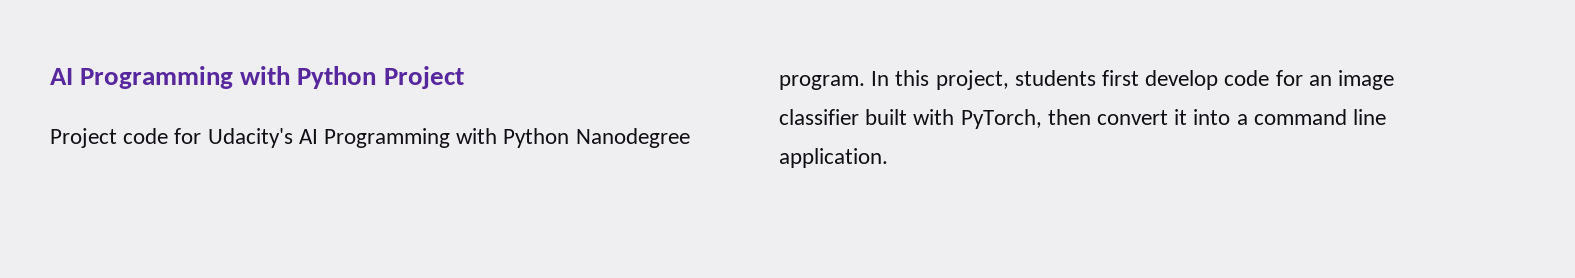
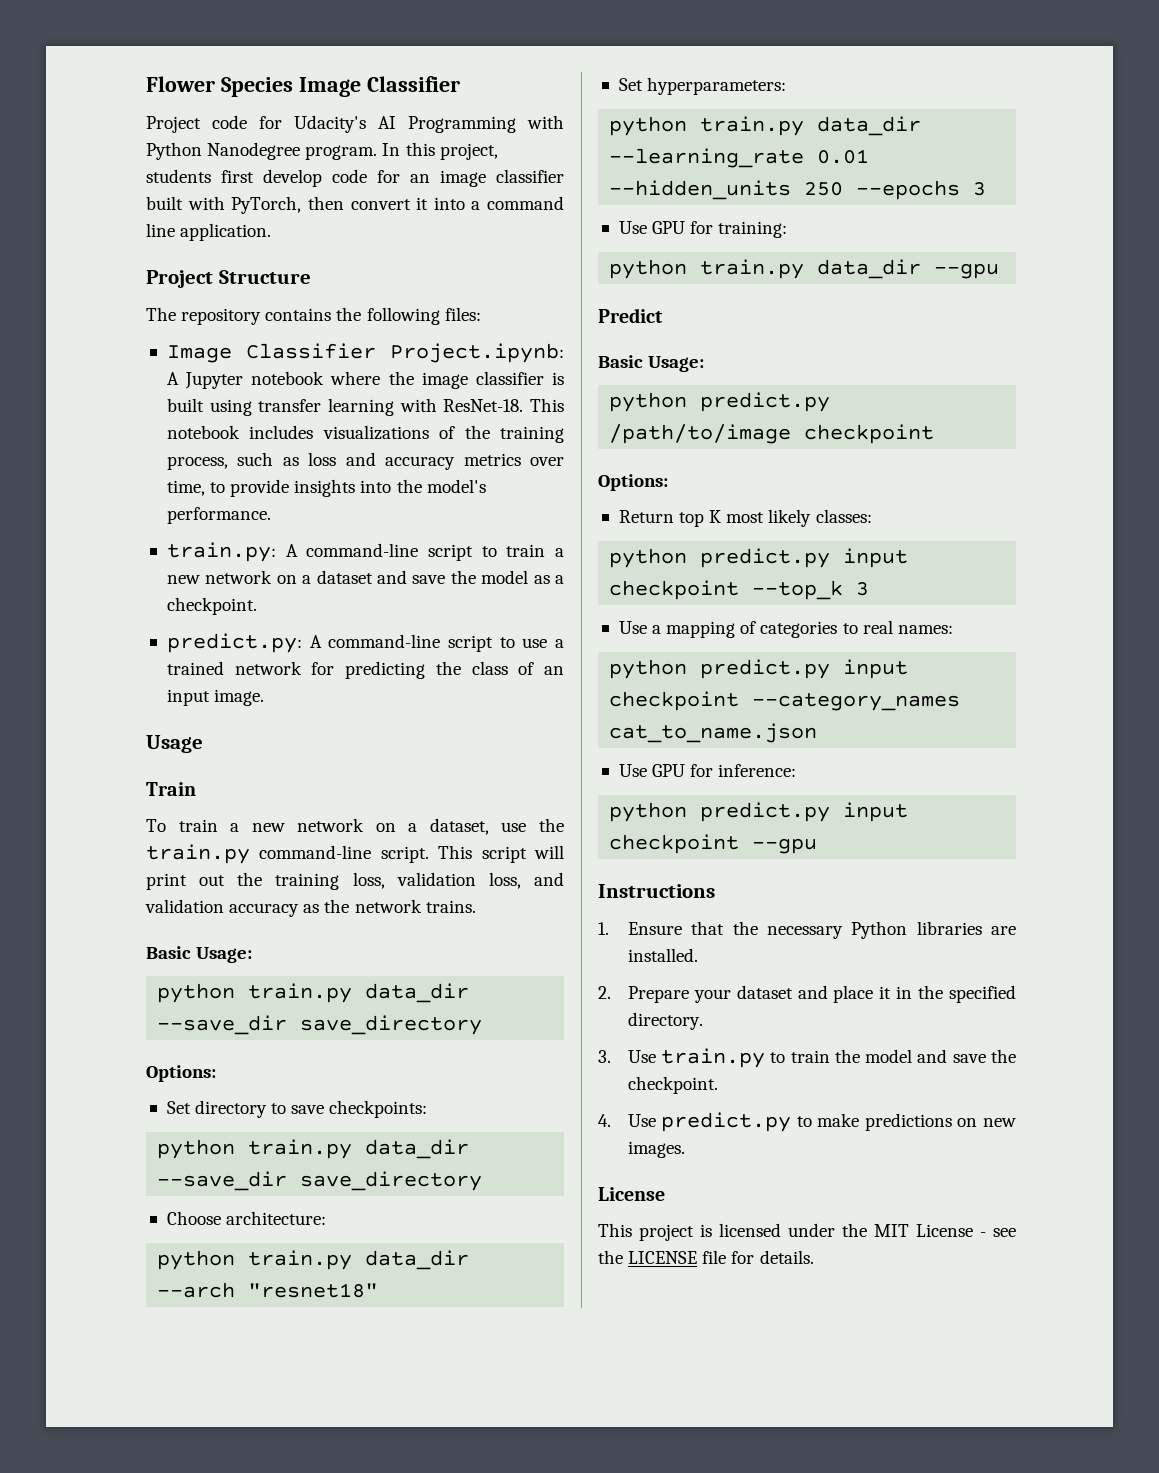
- AI Programming with Python Project
+ Flower Species Image Classifier
+ Project Structure
+ The repository contains the following files:
+ Image Classifier Project.ipynb: A Jupyter notebook where the image classifier is built using transfer learning with ResNet-18. This notebook includes visualizations of the training process, such as loss and accuracy metrics over time, to provide insights into the model's performance.
+ train.py: A command-line script to train a new network on a dataset and save the model as a checkpoint.
+ predict.py: A command-line script to use a trained network for predicting the class of an input image.
+ Usage
+ Train
+ To train a new network on a dataset, use the train.py command-line script. This script will print out the training loss, validation loss, and validation accuracy as the network trains.
+ Basic Usage:
+ python train.py data_dir --save_dir save_directory
+ Options:
+ Set directory to save checkpoints:
+ python train.py data_dir --save_dir save_directory
+ Choose architecture:
+ python train.py data_dir --arch "resnet18"
+ Set hyperparameters:
+ python train.py data_dir --learning_rate 0.01 --hidden_units 250 --epochs 3
+ Use GPU for training:
+ python train.py data_dir --gpu
+ Predict
+ Basic Usage:
+ python predict.py /path/to/image checkpoint
+ Options:
+ Return top K most likely classes:
+ python predict.py input checkpoint --top_k 3
+ Use a mapping of categories to real names:
+ python predict.py input checkpoint --category_names cat_to_name.json
+ Use GPU for inference:
+ python predict.py input checkpoint --gpu
+ Instructions
+ 1. Ensure that the necessary Python libraries are installed.
+ 2. Prepare your dataset and place it in the specified directory.
+ 3. Use train.py to train the model and save the checkpoint.
+ 4. Use predict.py to make predictions on new images.
+ License
+ This project is licensed under the MIT License - see the LICENSE file for details.

